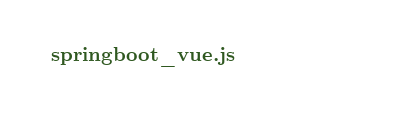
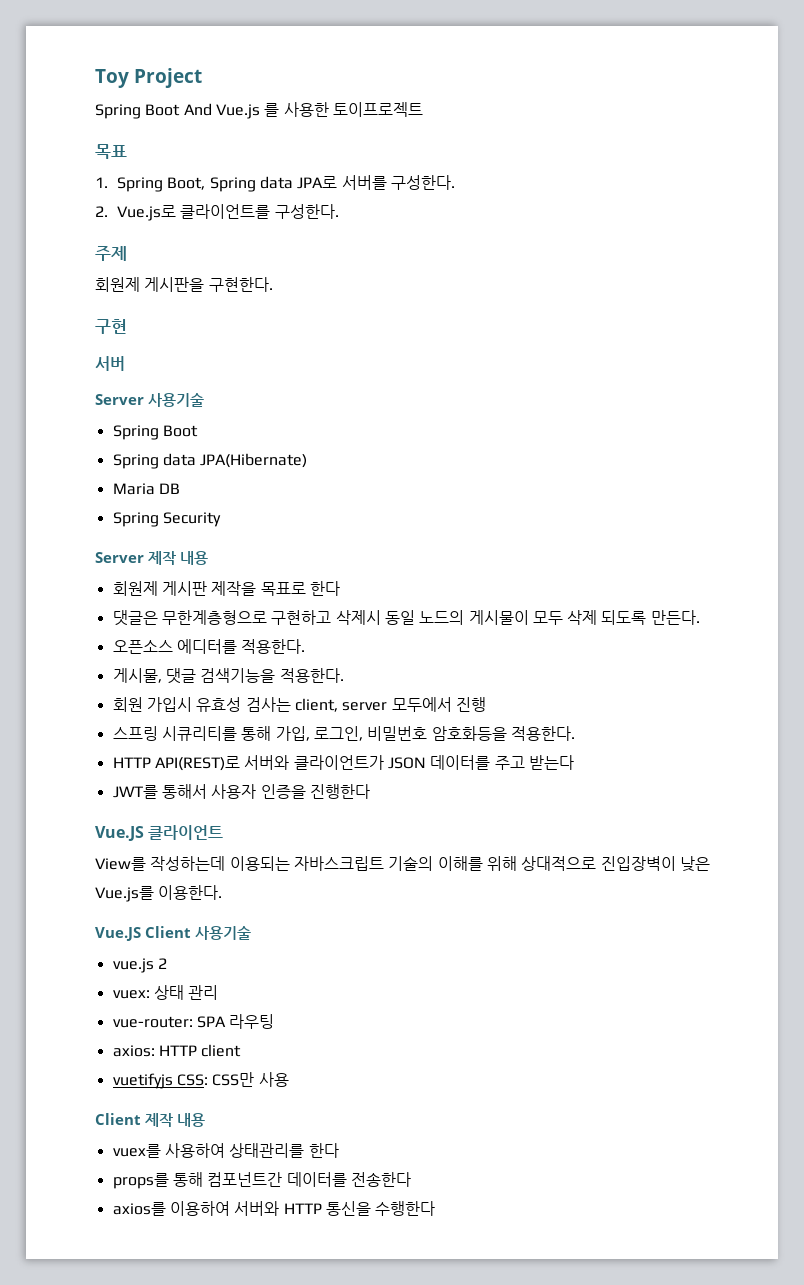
- springboot_vue.js
+ Toy Project
+ Spring Boot And Vue.js 를 사용한 토이프로젝트
+ 목표
+ 1. Spring Boot, Spring data JPA로 서버를 구성한다.
+ 2. Vue.js로 클라이언트를 구성한다.
+ 주제
+ 회원제 게시판을 구현한다.
+ 구현
+ 서버
+ Server 사용기술
+ Spring Boot
+ Spring data JPA(Hibernate)
+ Maria DB
+ Spring Security
+ Server 제작 내용
+ 회원제 게시판 제작을 목표로 한다
+ 댓글은 무한계층형으로 구현하고 삭제시 동일 노드의 게시물이 모두 삭제 되도록 만든다.
+ 오픈소스 에디터를 적용한다.
+ 게시물, 댓글 검색기능을 적용한다.
+ 회원 가입시 유효성 검사는 client, server 모두에서 진행
+ 스프링 시큐리티를 통해 가입, 로그인, 비밀번호 암호화등을 적용한다.
+ HTTP API(REST)로 서버와 클라이언트가 JSON 데이터를 주고 받는다
+ JWT를 통해서 사용자 인증을 진행한다
+ Vue.JS 클라이언트
+ View를 작성하는데 이용되는 자바스크립트 기술의 이해를 위해 상대적으로 진입장벽이 낮은 Vue.js를 이용한다.
+ Vue.JS Client 사용기술
+ vue.js 2
+ vuex: 상태 관리
+ vue-router: SPA 라우팅
+ axios: HTTP client
+ vuetifyjs CSS: CSS만 사용
+ Client 제작 내용
+ vuex를 사용하여 상태관리를 한다
+ props를 통해 컴포넌트간 데이터를 전송한다
+ axios를 이용하여 서버와 HTTP 통신을 수행한다

